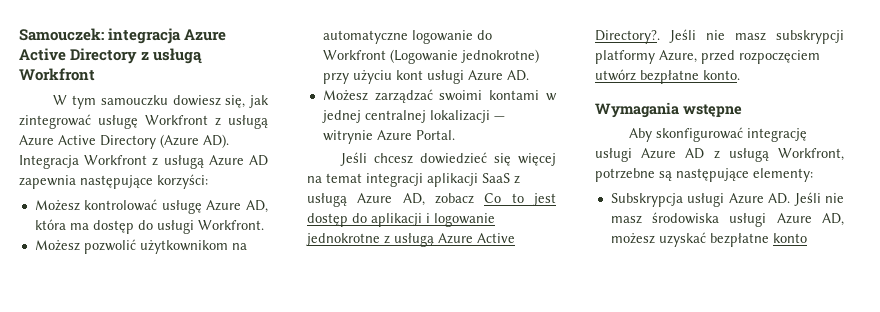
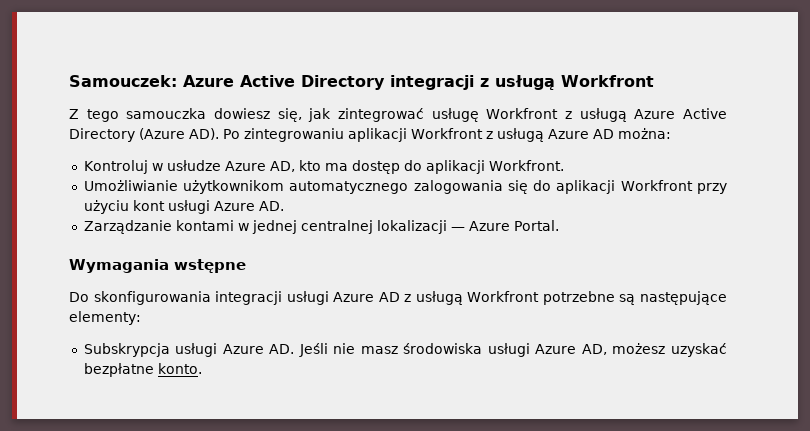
- Samouczek: integracja Azure Active Directory z usługą Workfront
+ Samouczek: Azure Active Directory integracji z usługą Workfront
- W tym samouczku dowiesz się, jak zintegrować usługę Workfront z usługą Azure Active Directory (Azure AD). Integracja Workfront z usługą Azure AD zapewnia następujące korzyści:
- Możesz kontrolować usługę Azure AD, która ma dostęp do usługi Workfront.
+ Z tego samouczka dowiesz się, jak zintegrować usługę Workfront z usługą Azure Active Directory (Azure AD). Po zintegrowaniu aplikacji Workfront z usługą Azure AD można:
+ Kontroluj w usłudze Azure AD, kto ma dostęp do aplikacji Workfront.
- Możesz pozwolić użytkownikom na automatyczne logowanie do Workfront (Logowanie jednokrotne) przy użyciu kont usługi Azure AD.
+ Umożliwianie użytkownikom automatycznego zalogowania się do aplikacji Workfront przy użyciu kont usługi Azure AD.
- Możesz zarządzać swoimi kontami w jednej centralnej lokalizacji — witrynie Azure Portal.
+ Zarządzanie kontami w jednej centralnej lokalizacji — Azure Portal.
- Jeśli chcesz dowiedzieć się więcej na temat integracji aplikacji SaaS z usługą Azure AD, zobacz Co to jest dostęp do aplikacji i logowanie jednokrotne z usługą Azure Active Directory?. Jeśli nie masz subskrypcji platformy Azure, przed rozpoczęciem utwórz bezpłatne konto.
- Aby skonfigurować integrację usługi Azure AD z usługą Workfront, potrzebne są następujące elementy:
+ Do skonfigurowania integracji usługi Azure AD z usługą Workfront potrzebne są następujące elementy:
- Subskrypcja usługi Azure AD. Jeśli nie masz środowiska usługi Azure AD, możesz uzyskać bezpłatne konto
+ Subskrypcja usługi Azure AD. Jeśli nie masz środowiska usługi Azure AD, możesz uzyskać bezpłatne konto.

